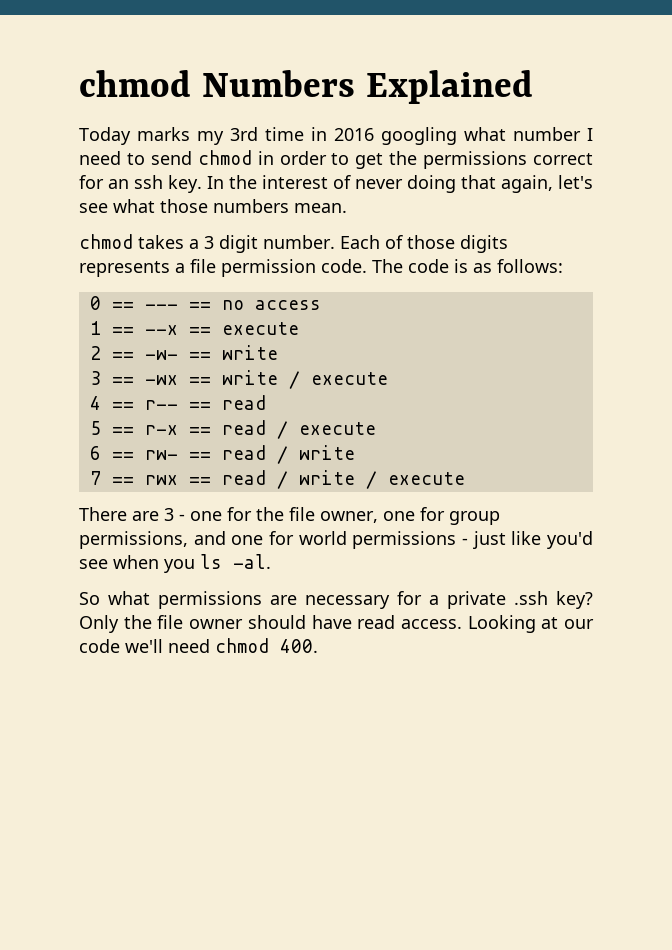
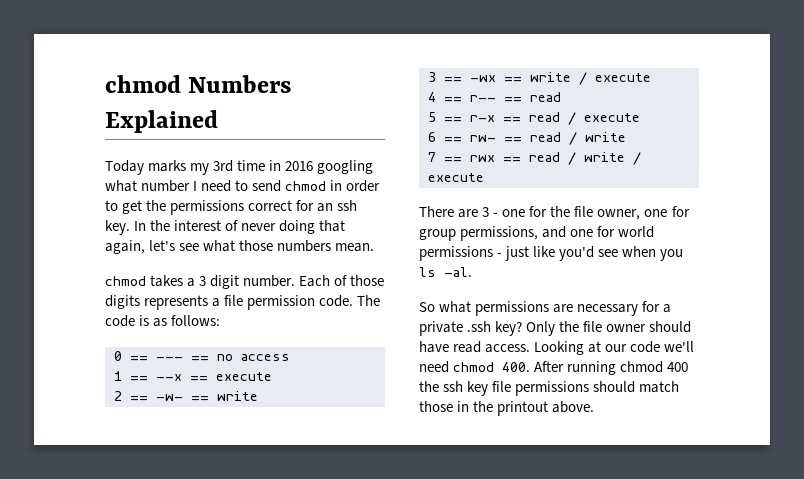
- Looking at our code we'll need chmod 400.
+ Looking at our code we'll need chmod 400. After running chmod 400 the ssh key file permissions should match those in the printout above.

